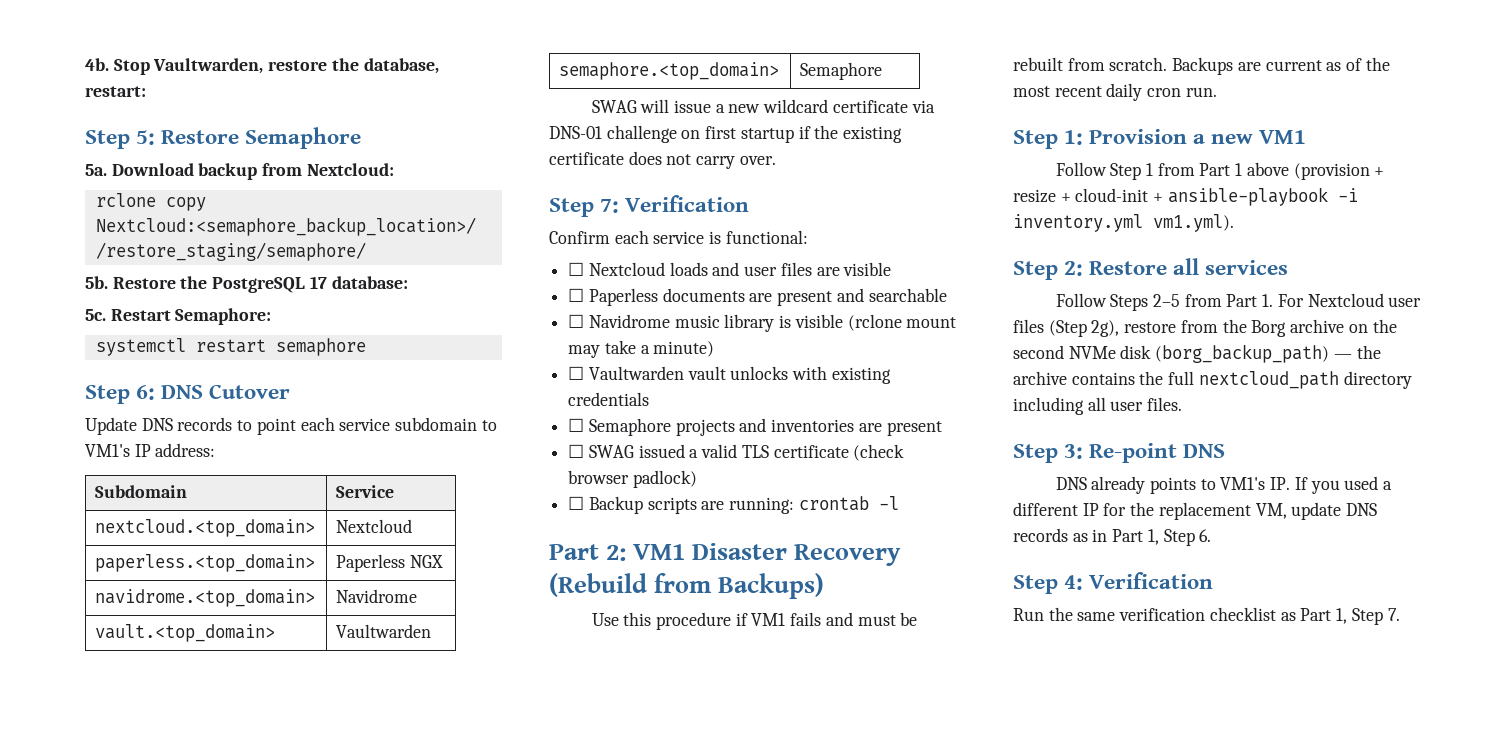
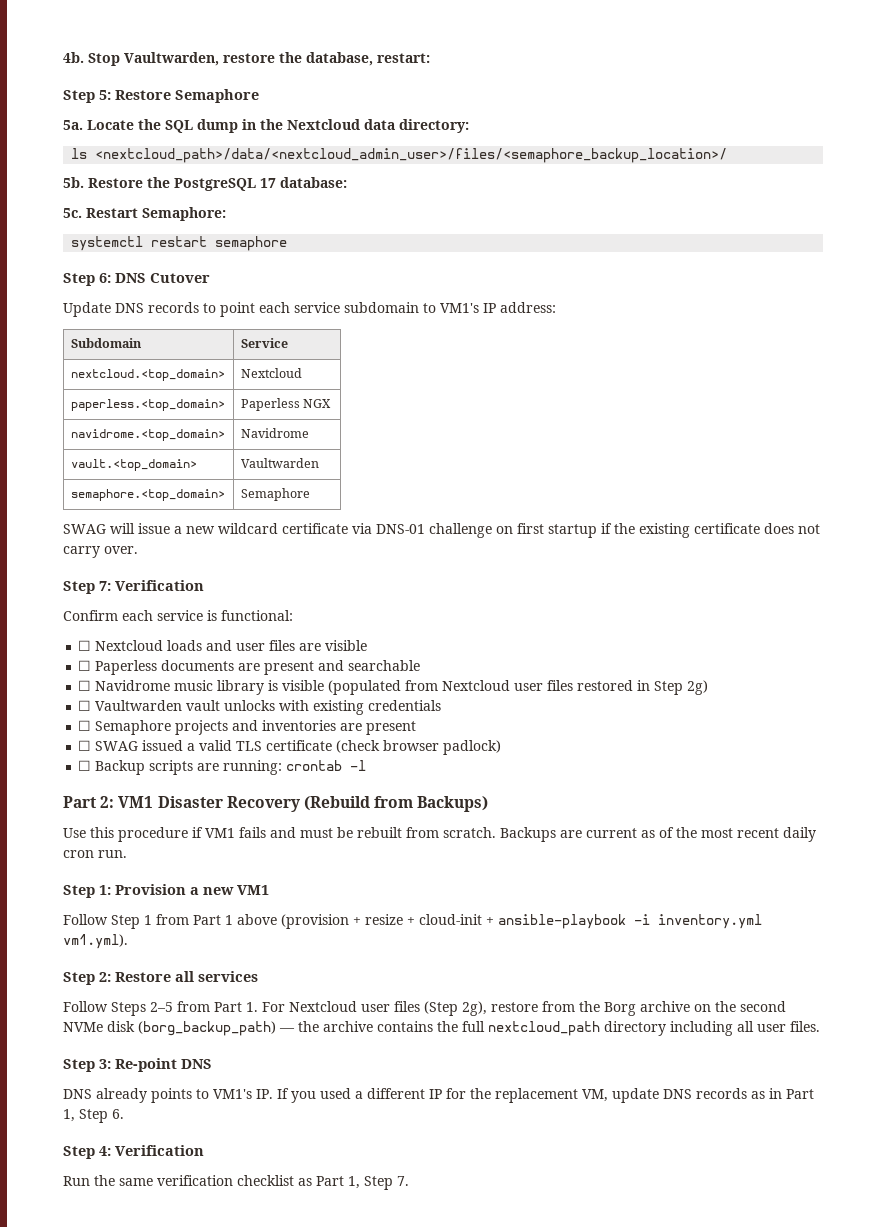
- Download backup from Nextcloud:
- rclone copy Nextcloud:<semaphore_backup_location>/ /restore_staging/semaphore/
+ Locate the SQL dump in the Nextcloud data directory:
+ ls <nextcloud_path>/data/<nextcloud_admin_user>/files/<semaphore_backup_location>/
- ☐ Navidrome music library is visible (rclone mount may take a minute)
+ ☐ Navidrome music library is visible (populated from Nextcloud user files restored in Step 2g)

